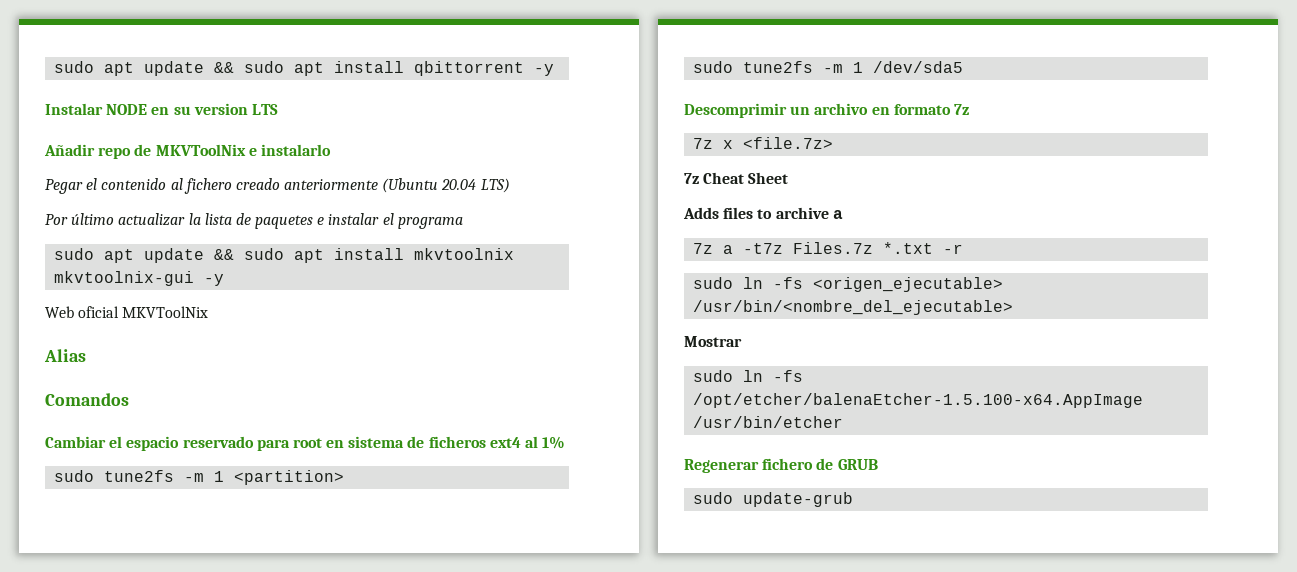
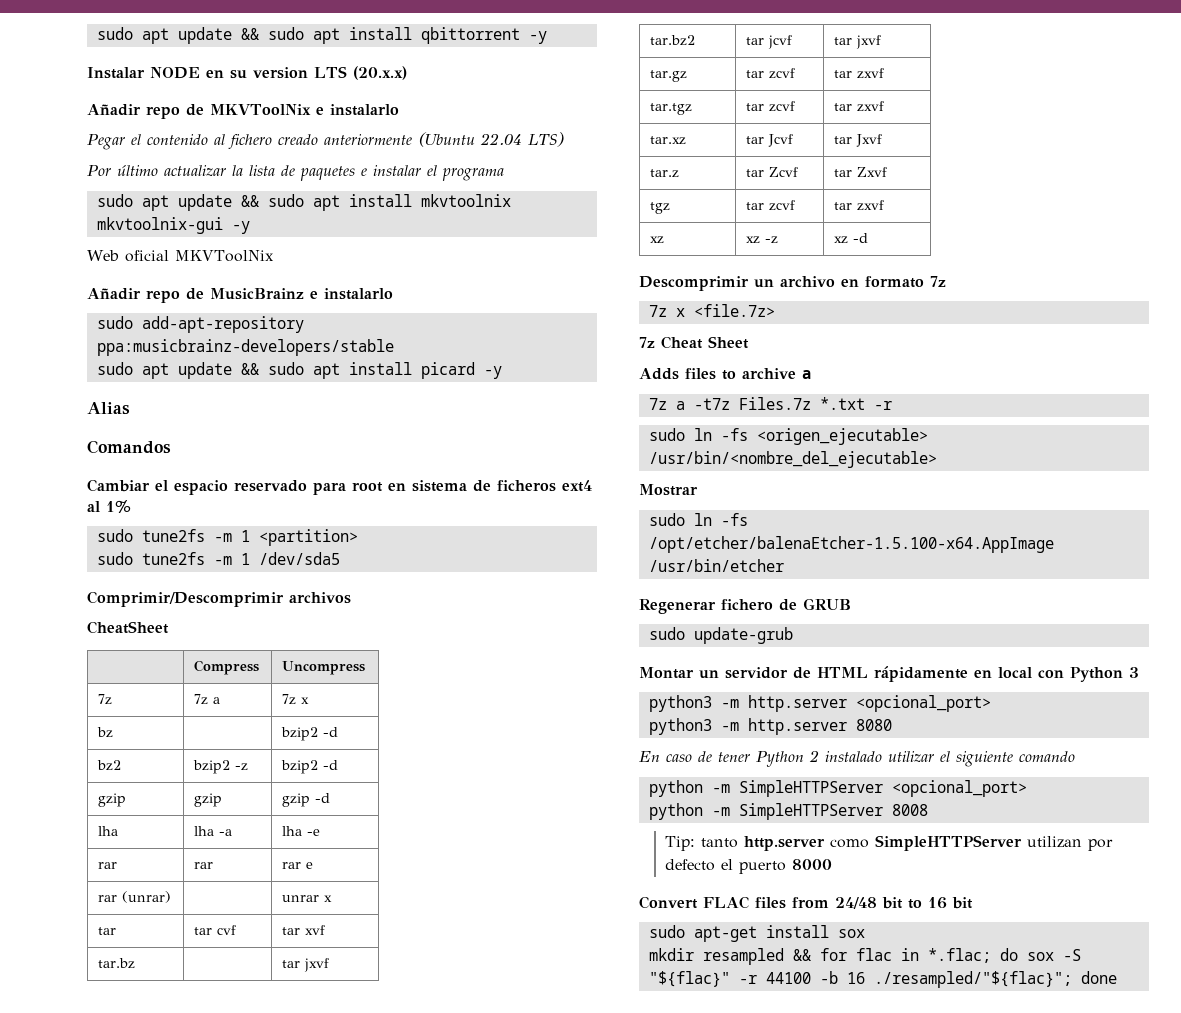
- Instalar NODE en su version LTS
+ Instalar NODE en su version LTS (20.x.x)
- Pegar el contenido al fichero creado anteriormente (Ubuntu 20.04 LTS)
+ Pegar el contenido al fichero creado anteriormente (Ubuntu 22.04 LTS)
+ Añadir repo de MusicBrainz e instalarlo
+ sudo add-apt-repository ppa:musicbrainz-developers/stable
+ sudo apt update && sudo apt install picard -y
+ Comprimir/Descomprimir archivos
+ CheatSheet
+ | Compress | Uncompress
+ 7z | 7z a | 7z x
+ bz | | bzip2 -d
+ bz2 | bzip2 -z | bzip2 -d
+ gzip | gzip | gzip -d
+ lha | lha -a | lha -e
+ rar | rar | rar e
+ rar (unrar) | | unrar x
+ tar | tar cvf | tar xvf
+ tar.bz | | tar jxvf
+ tar.bz2 | tar jcvf | tar jxvf
+ tar.gz | tar zcvf | tar zxvf
+ tar.tgz | tar zcvf | tar zxvf
+ tar.xz | tar Jcvf | tar Jxvf
+ tar.z | tar Zcvf | tar Zxvf
+ tgz | tar zcvf | tar zxvf
+ xz | xz -z | xz -d
+ Montar un servidor de HTML rápidamente en local con Python 3
+ python3 -m http.server <opcional_port>
+ python3 -m http.server 8080
+ En caso de tener Python 2 instalado utilizar el siguiente comando
+ python -m SimpleHTTPServer <opcional_port>
+ python -m SimpleHTTPServer 8008
+ Tip: tanto http.server como SimpleHTTPServer utilizan por defecto el puerto 8000
+ Convert FLAC files from 24/48 bit to 16 bit
+ sudo apt-get install sox
+ mkdir resampled && for flac in *.flac; do sox -S "${flac}" -r 44100 -b 16 ./resampled/"${flac}"; done

